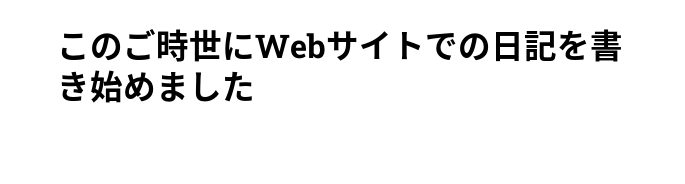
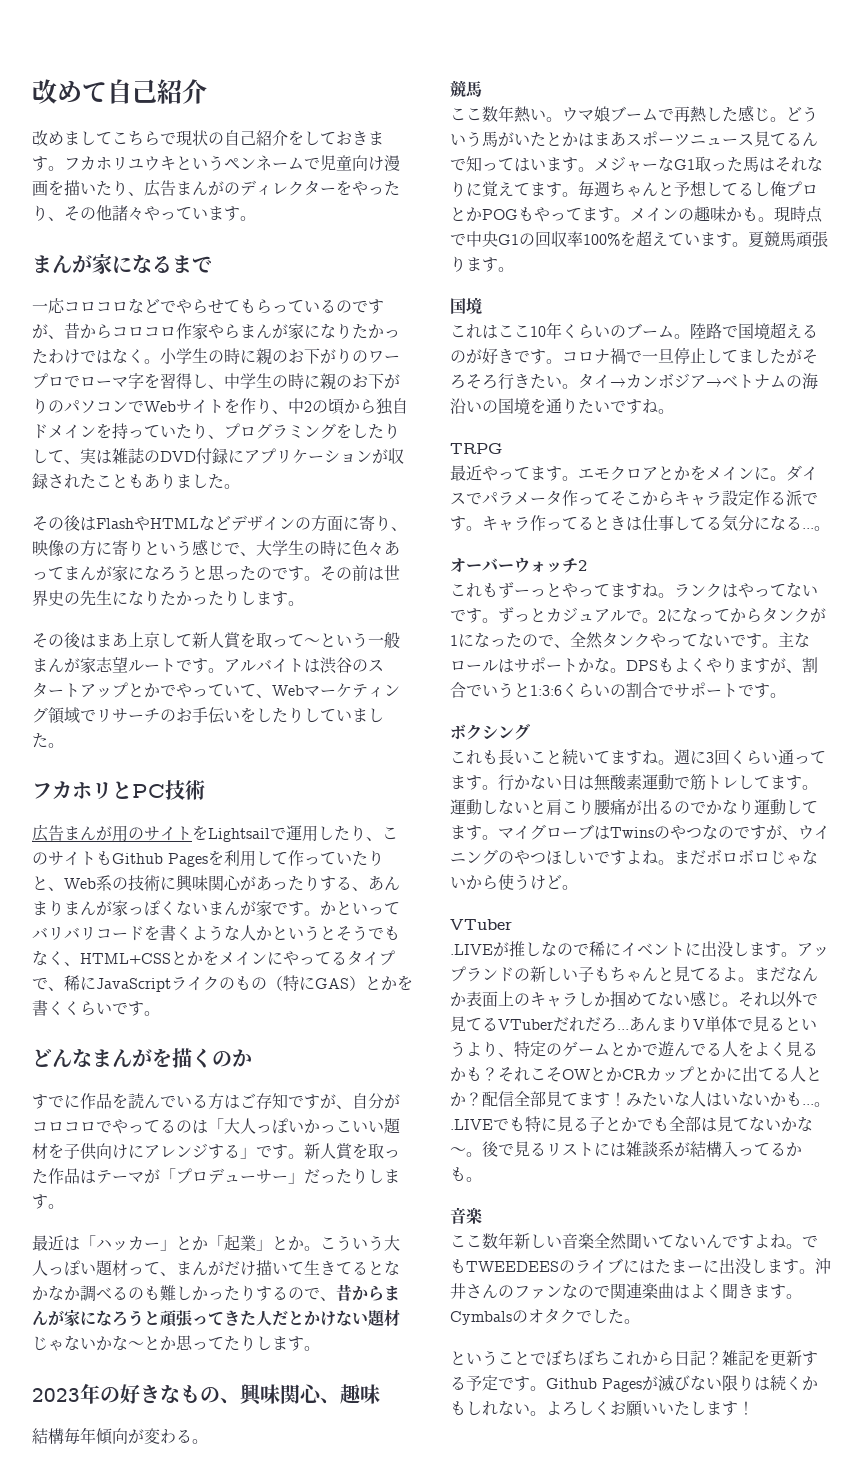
- このご時世にWebサイトでの日記を書き始めました
+ 改めて自己紹介
+ 改めましてこちらで現状の自己紹介をしておきます。フカホリユウキというペンネームで児童向け漫画を描いたり、広告まんがのディレクターをやったり、その他諸々やっています。
+ まんが家になるまで
+ 一応コロコロなどでやらせてもらっているのですが、昔からコロコロ作家やらまんが家になりたかったわけではなく。小学生の時に親のお下がりのワープロでローマ字を習得し、中学生の時に親のお下がりのパソコンでWebサイトを作り、中2の頃から独自ドメインを持っていたり、プログラミングをしたりして、実は雑誌のDVD付録にアプリケーションが収録されたこともありました。
+ その後はFlashやHTMLなどデザインの方面に寄り、映像の方に寄りという感じで、大学生の時に色々あってまんが家になろうと思ったのです。その前は世界史の先生になりたかったりします。
+ その後はまあ上京して新人賞を取って〜という一般まんが家志望ルートです。アルバイトは渋谷のスタートアップとかでやっていて、Webマーケティング領域でリサーチのお手伝いをしたりしていました。
+ フカホリとPC技術
+ 広告まんが用のサイトをLightsailで運用したり、このサイトもGithub Pagesを利用して作っていたりと、Web系の技術に興味関心があったりする、あんまりまんが家っぽくないまんが家です。かといってバリバリコードを書くような人かというとそうでもなく、HTML+CSSとかをメインにやってるタイプで、稀にJavaScriptライクのもの（特にGAS）とかを書くくらいです。
+ どんなまんがを描くのか
+ すでに作品を読んでいる方はご存知ですが、自分がコロコロでやってるのは「大人っぽいかっこいい題材を子供向けにアレンジする」です。新人賞を取った作品はテーマが「プロデューサー」だったりします。
+ 最近は「ハッカー」とか「起業」とか。こういう大人っぽい題材って、まんがだけ描いて生きてるとなかなか調べるのも難しかったりするので、昔からまんが家になろうと頑張ってきた人だとかけない題材じゃないかな〜とか思ってたりします。
+ 2023年の好きなもの、興味関心、趣味
+ 結構毎年傾向が変わる。
+ 競馬
+ ここ数年熱い。ウマ娘ブームで再熱した感じ。どういう馬がいたとかはまあスポーツニュース見てるんで知ってはいます。メジャーなG1取った馬はそれなりに覚えてます。毎週ちゃんと予想してるし俺プロとかPOGもやってます。メインの趣味かも。現時点で中央G1の回収率100%を超えています。夏競馬頑張ります。
+ 国境
+ これはここ10年くらいのブーム。陸路で国境超えるのが好きです。コロナ禍で一旦停止してましたがそろそろ行きたい。タイ→カンボジア→ベトナムの海沿いの国境を通りたいですね。
+ TRPG
+ 最近やってます。エモクロアとかをメインに。ダイスでパラメータ作ってそこからキャラ設定作る派です。キャラ作ってるときは仕事してる気分になる...。
+ オーバーウォッチ2
+ これもずーっとやってますね。ランクはやってないです。ずっとカジュアルで。2になってからタンクが1になったので、全然タンクやってないです。主なロールはサポートかな。DPSもよくやりますが、割合でいうと1:3:6くらいの割合でサポートです。
+ ボクシング
+ これも長いこと続いてますね。週に3回くらい通ってます。行かない日は無酸素運動で筋トレしてます。運動しないと肩こり腰痛が出るのでかなり運動してます。マイグローブはTwinsのやつなのですが、ウイニングのやつほしいですよね。まだボロボロじゃないから使うけど。
+ VTuber
+ .LIVEが推しなので稀にイベントに出没します。アップランドの新しい子もちゃんと見てるよ。まだなんか表面上のキャラしか掴めてない感じ。それ以外で見てるVTuberだれだろ...あんまりV単体で見るというより、特定のゲームとかで遊んでる人をよく見るかも？それこそOWとかCRカップとかに出てる人とか？配信全部見てます！みたいな人はいないかも...。.LIVEでも特に見る子とかでも全部は見てないかな〜。後で見るリストには雑談系が結構入ってるかも。
+ 音楽
+ ここ数年新しい音楽全然聞いてないんですよね。でもTWEEDEESのライブにはたまーに出没します。沖井さんのファンなので関連楽曲はよく聞きます。Cymbalsのオタクでした。
+ ということでぼちぼちこれから日記？雑記を更新する予定です。Github Pagesが滅びない限りは続くかもしれない。よろしくお願いいたします！

